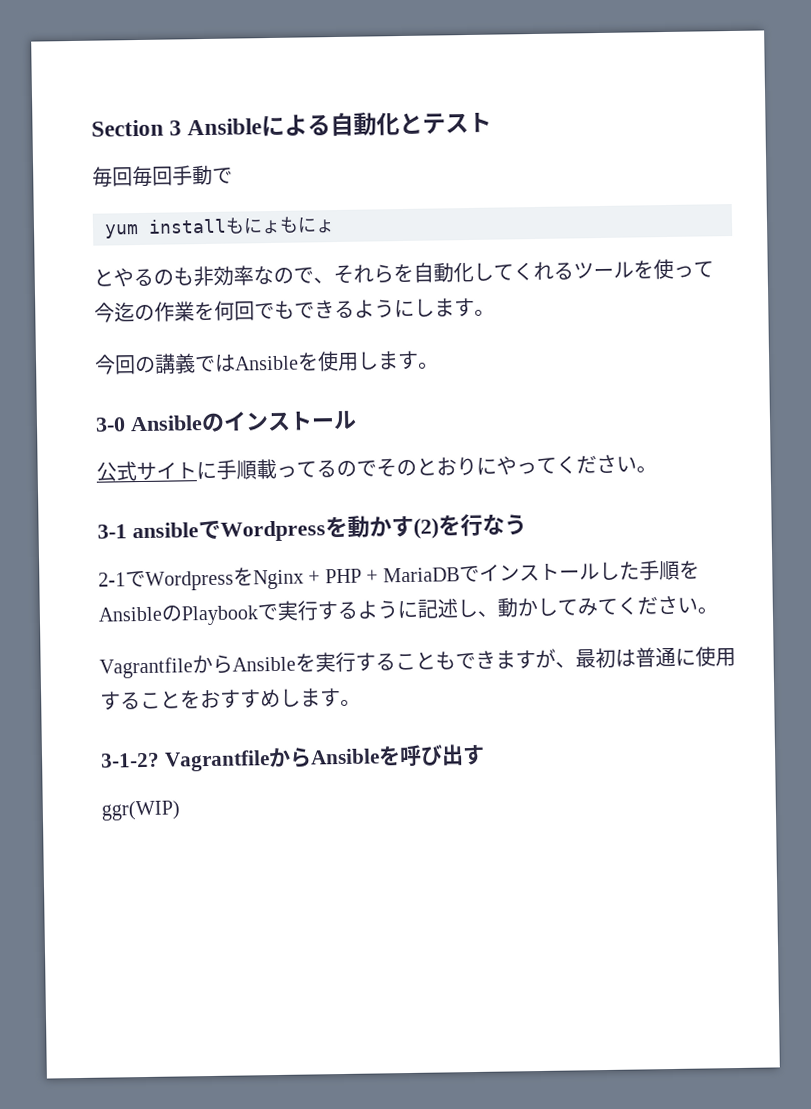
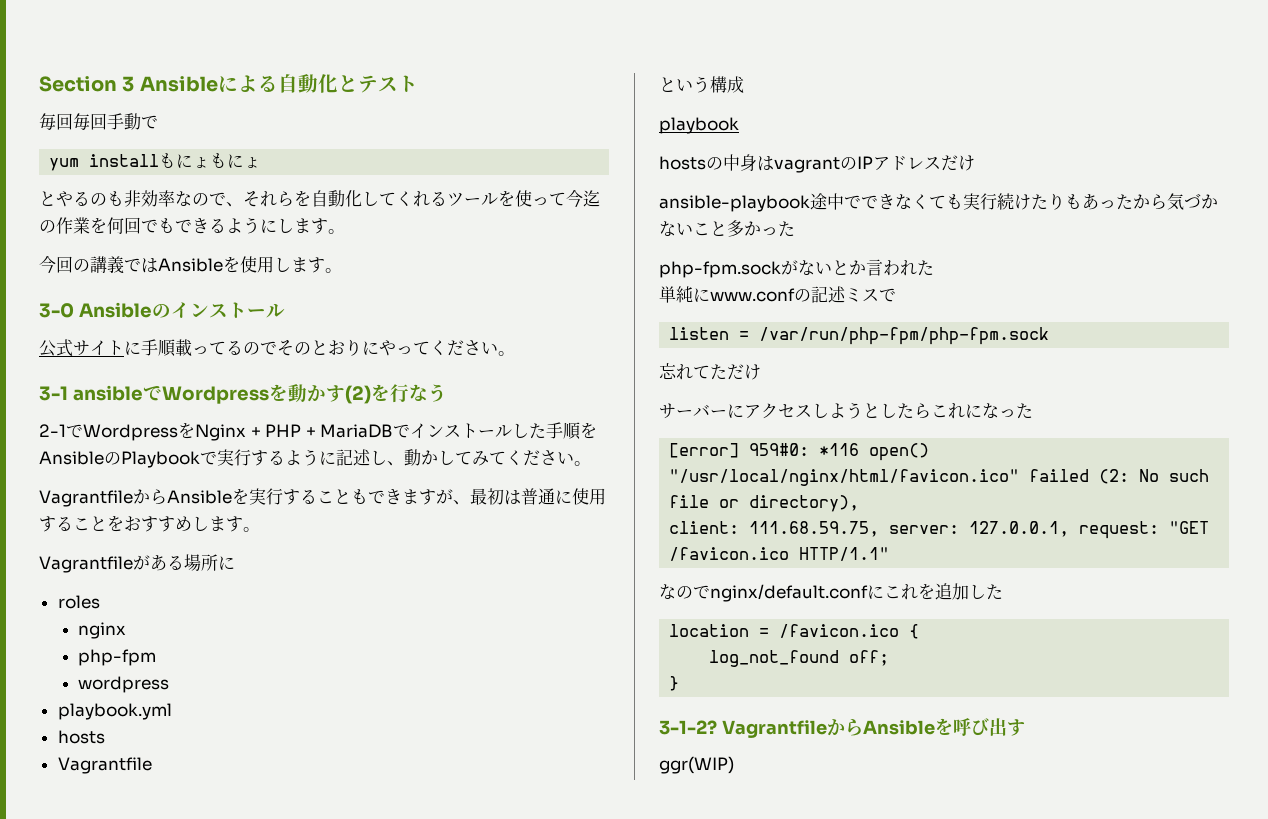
+ Vagrantfileがある場所に
+ roles
+ nginx
+ php-fpm
+ wordpress
+ playbook.yml
+ hosts
+ Vagrantfile
+ という構成
+ playbook
+ hostsの中身はvagrantのIPアドレスだけ
+ ansible-playbook途中でできなくても実行続けたりもあったから気づかないこと多かった
+ php-fpm.sockがないとか言われた
+ 単純にwww.confの記述ミスで
+ listen = /var/run/php-fpm/php-fpm.sock
+ 忘れてただけ
+ サーバーにアクセスしようとしたらこれになった
+ [error] 959#0: *116 open() "/usr/local/nginx/html/favicon.ico" failed (2: No such file or directory),
+ client: 111.68.59.75, server: 127.0.0.1, request: "GET /favicon.ico HTTP/1.1"
+ なのでnginx/default.confにこれを追加した
+ location = /favicon.ico {
+ log_not_found off;
+ }

